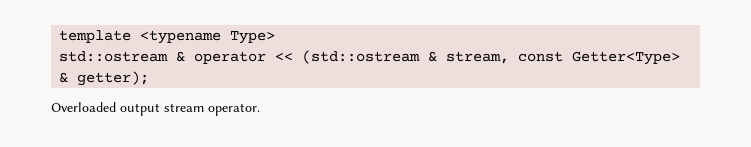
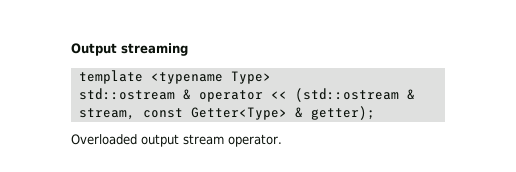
+ Output streaming

